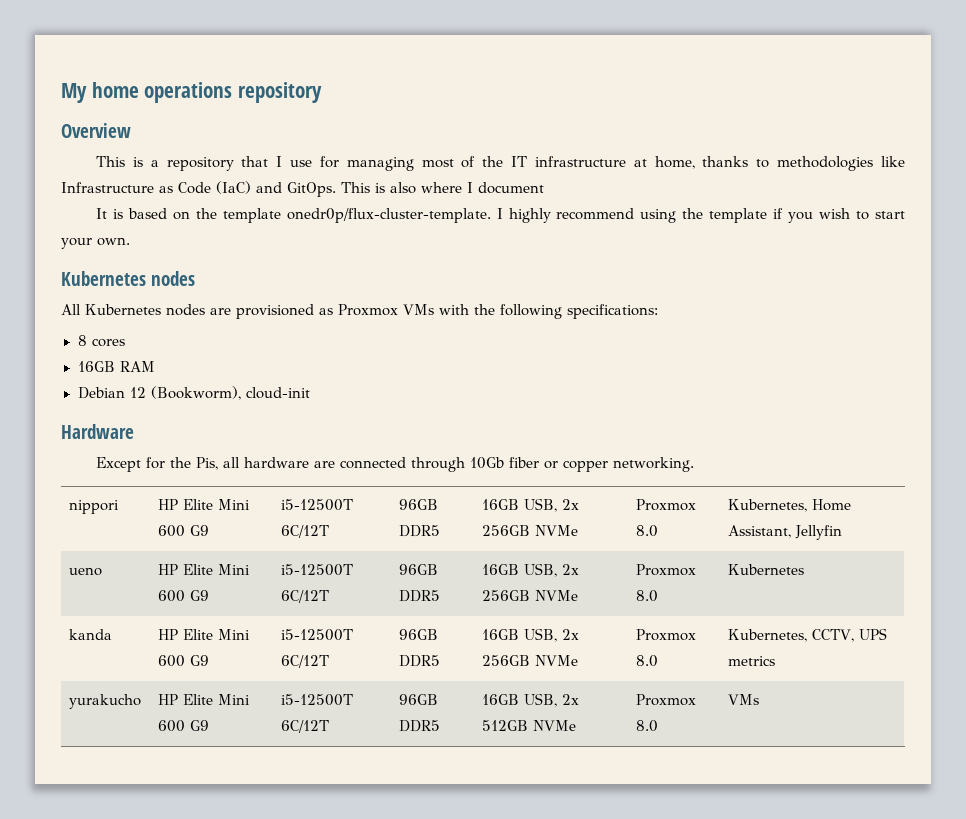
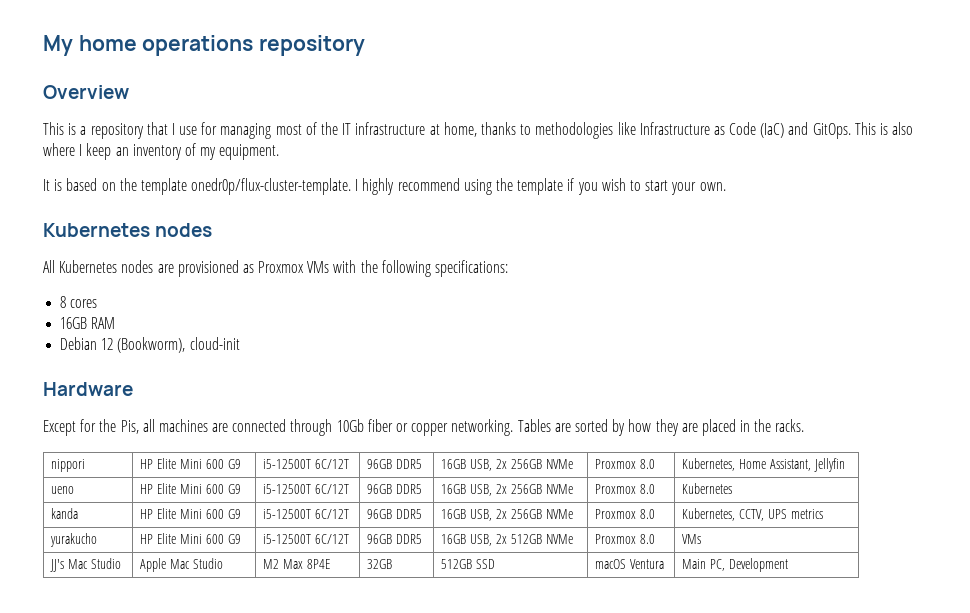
- This is also where I document
+ This is also where I keep an inventory of my equipment.
- Except for the Pis, all hardware are connected through 10Gb fiber or copper networking.
+ Except for the Pis, all machines are connected through 10Gb fiber or copper networking. Tables are sorted by how they are placed in the racks.
+ JJ's Mac Studio | Apple Mac Studio | M2 Max 8P4E | 32GB | 512GB SSD | macOS Ventura | Main PC, Development

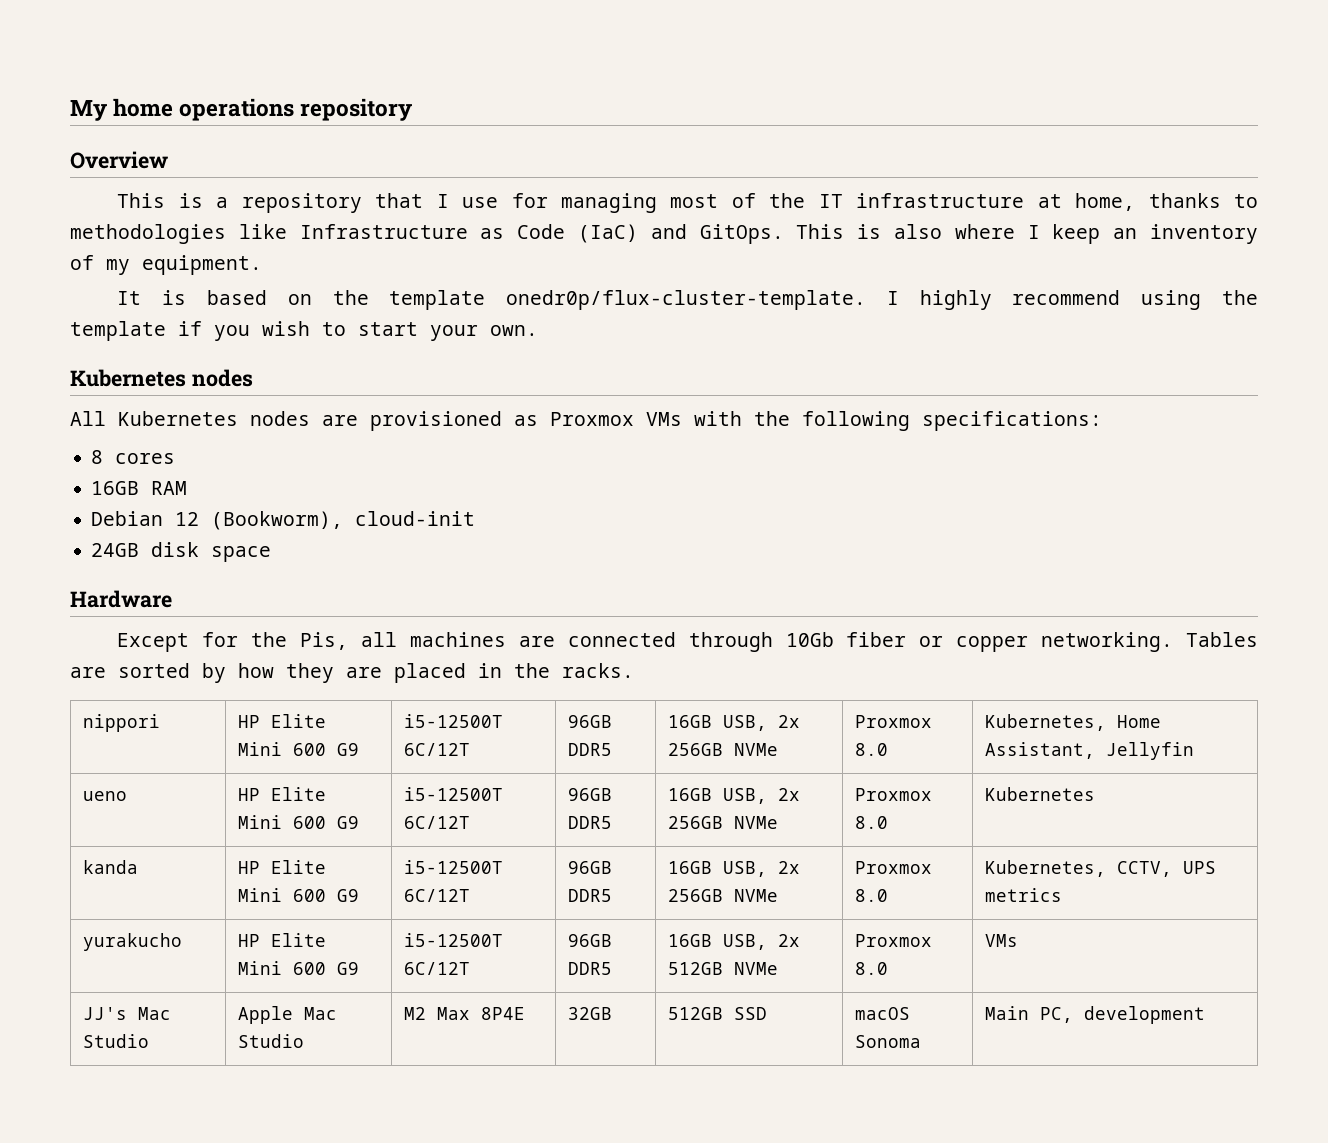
+ 24GB disk space
- JJ's Mac Studio | Apple Mac Studio | M2 Max 8P4E | 32GB | 512GB SSD | macOS Ventura | Main PC, Development
+ JJ's Mac Studio | Apple Mac Studio | M2 Max 8P4E | 32GB | 512GB SSD | macOS Sonoma | Main PC, development

